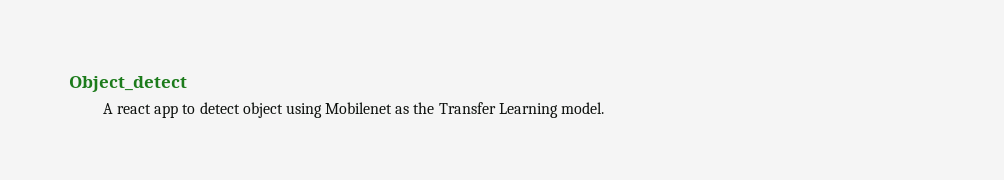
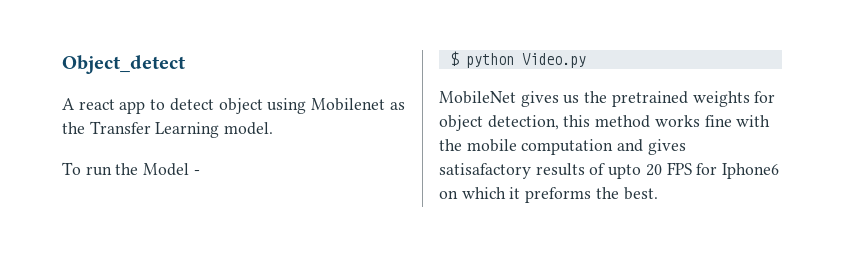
+ To run the Model -
+ $ python Video.py
+ MobileNet gives us the pretrained weights for object detection, this method works fine with the mobile computation and gives satisafactory results of upto 20 FPS for Iphone6 on which it preforms the best.

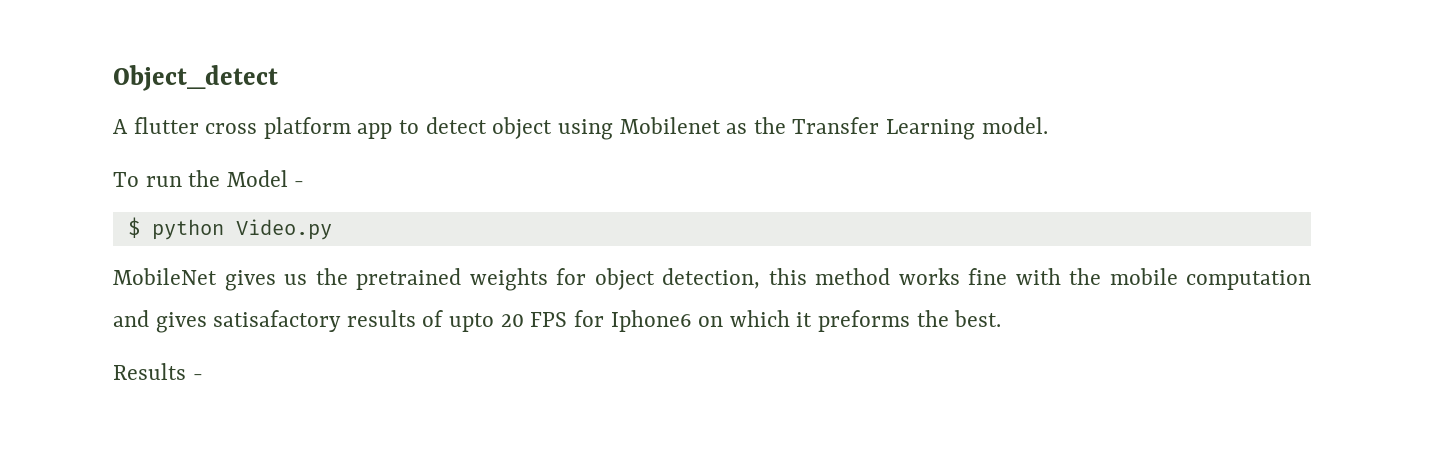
- A react app to detect object using Mobilenet as the Transfer Learning model.
+ A flutter cross platform app to detect object using Mobilenet as the Transfer Learning model.
+ Results -

